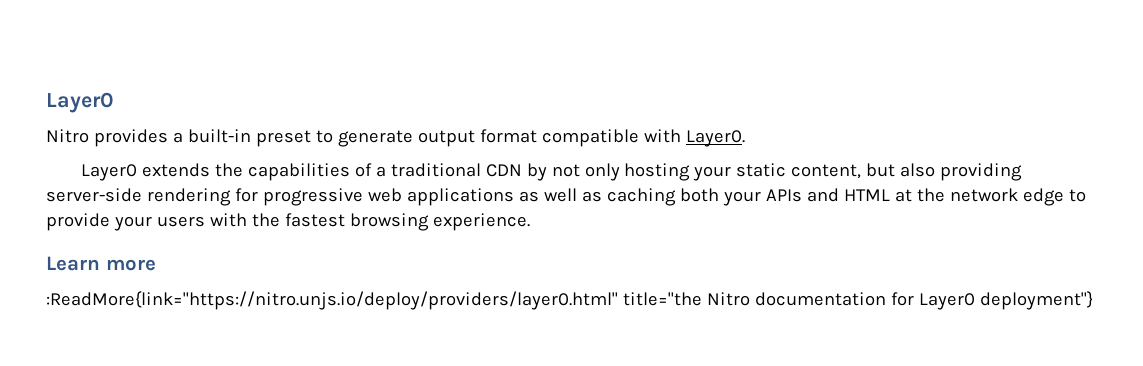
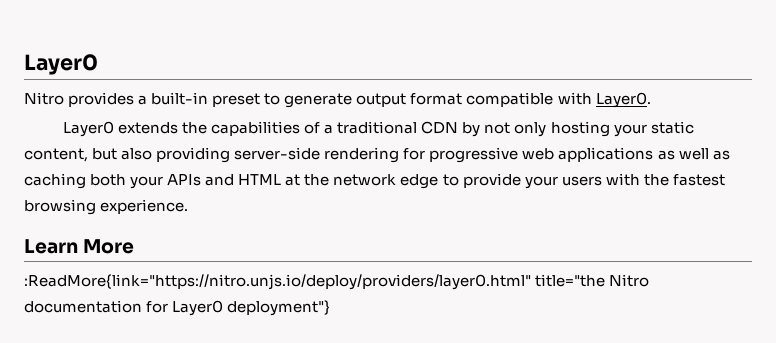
- Learn more
+ Learn More

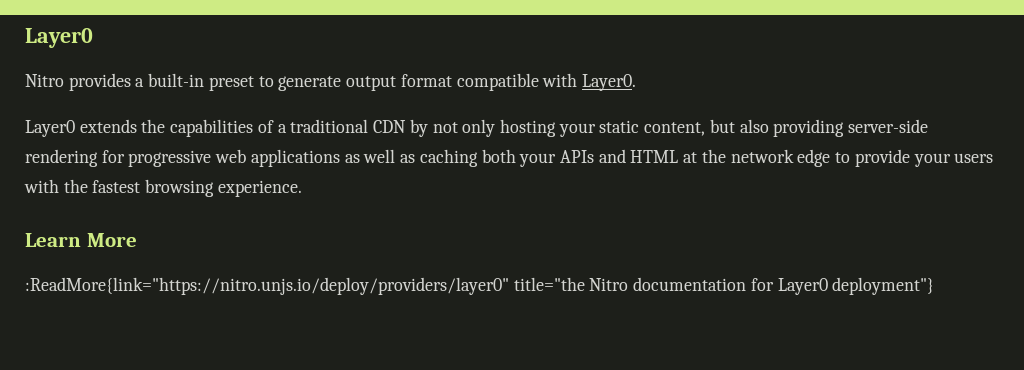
- :ReadMore{link="https://nitro.unjs.io/deploy/providers/layer0.html" title="the Nitro documentation for Layer0 deployment"}
+ :ReadMore{link="https://nitro.unjs.io/deploy/providers/layer0" title="the Nitro documentation for Layer0 deployment"}

